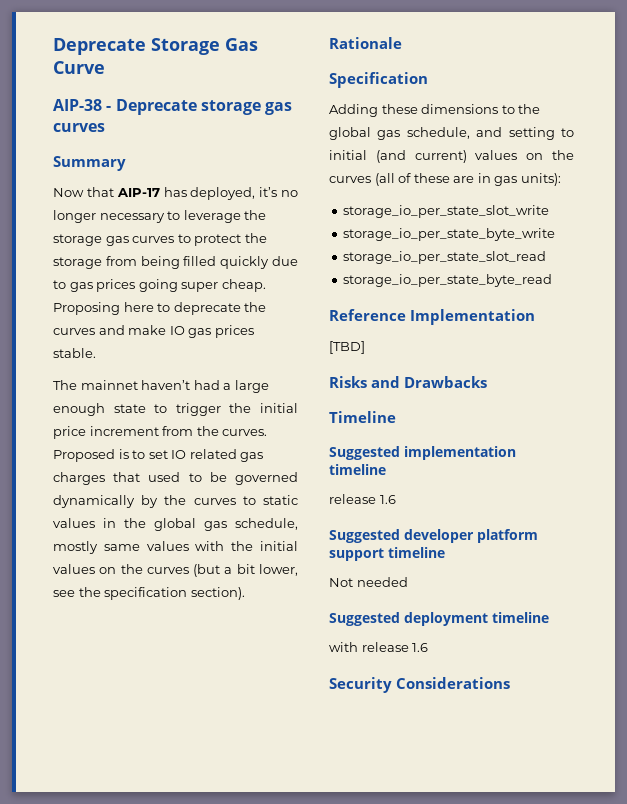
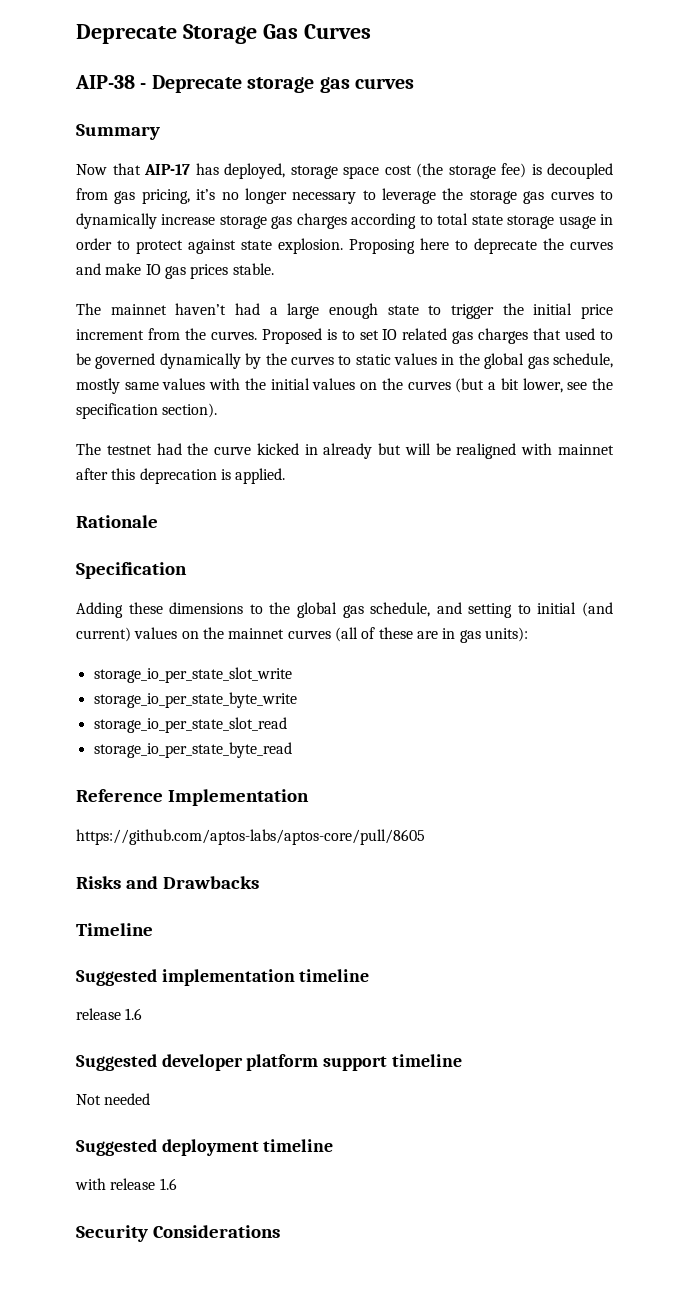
- Deprecate Storage Gas Curve
+ Deprecate Storage Gas Curves
- Now that AIP-17 has deployed, it’s no longer necessary to leverage the storage gas curves to protect the storage from being filled quickly due to gas prices going super cheap.
+ Now that AIP-17 has deployed, storage space cost (the storage fee) is decoupled from gas pricing, it’s no longer necessary to leverage the storage gas curves to dynamically increase storage gas charges according to total state storage usage in order to protect against state explosion.
+ The testnet had the curve kicked in already but will be realigned with mainnet after this deprecation is applied.
- Adding these dimensions to the global gas schedule, and setting to initial (and current) values on the curves (all of these are in gas units):
+ Adding these dimensions to the global gas schedule, and setting to initial (and current) values on the mainnet curves (all of these are in gas units):
- [TBD]
+ https://github.com/aptos-labs/aptos-core/pull/8605

